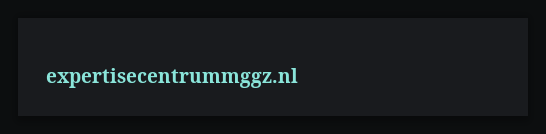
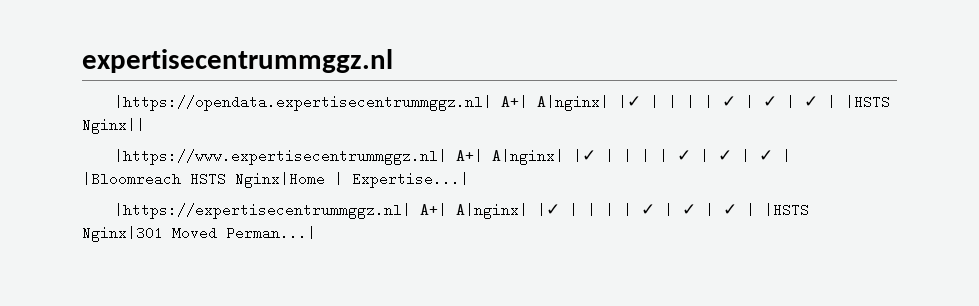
+ |https://opendata.expertisecentrummggz.nl| A+| A|nginx| |✓ | | | | ✓ | ✓ | ✓ | |HSTS Nginx||
+ |https://www.expertisecentrummggz.nl| A+| A|nginx| |✓ | | | | ✓ | ✓ | ✓ | |Bloomreach HSTS Nginx|Home | Expertise...|
+ |https://expertisecentrummggz.nl| A+| A|nginx| |✓ | | | | ✓ | ✓ | ✓ | |HSTS Nginx|301 Moved Perman...|

